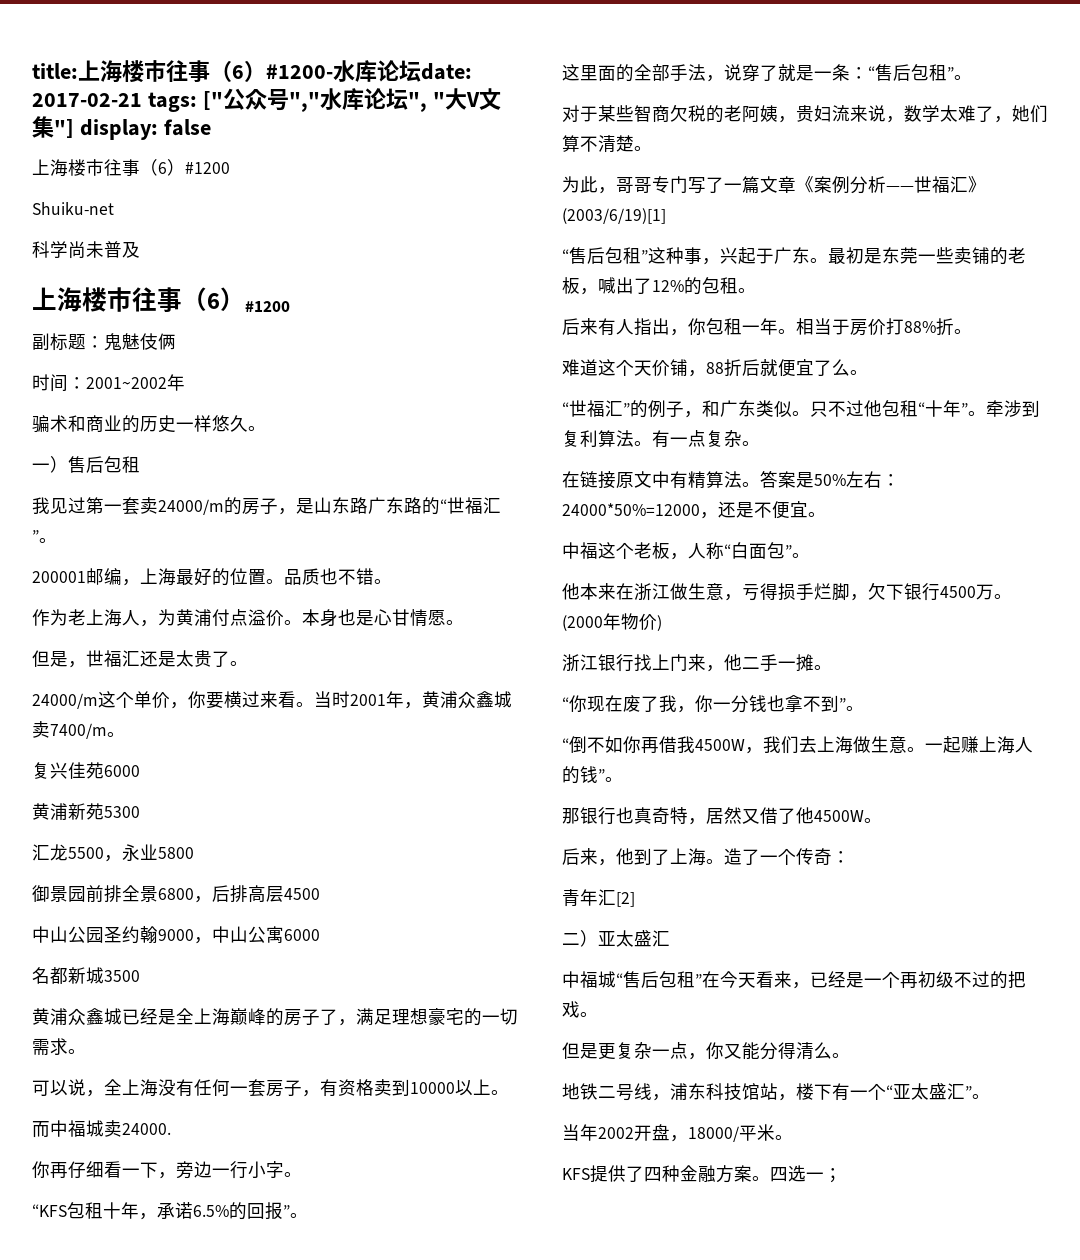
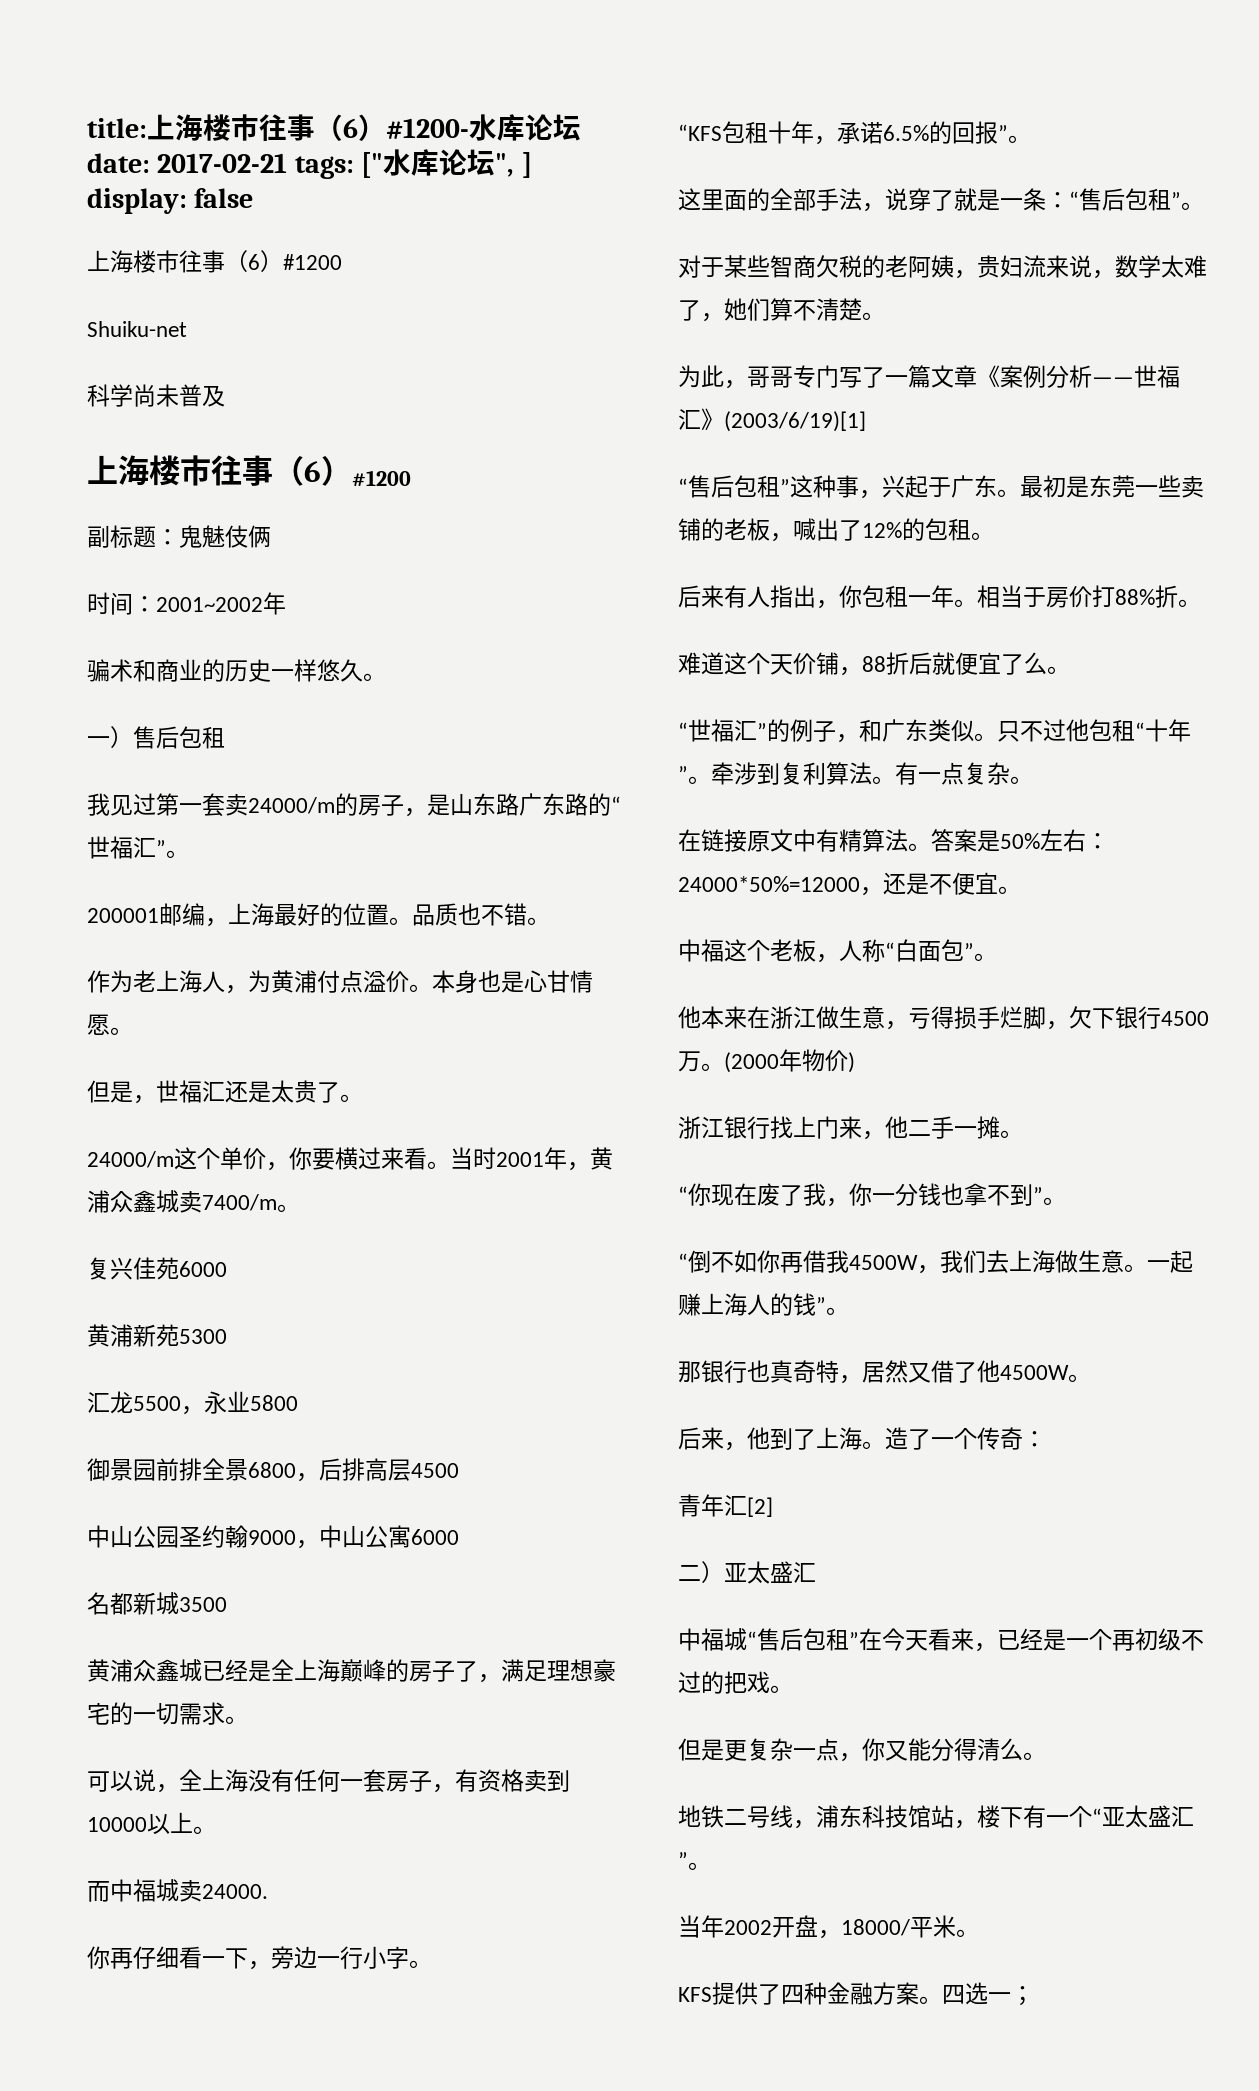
- title:上海楼市往事（6）#1200-水库论坛date: 2017-02-21 tags: ["公众号","水库论坛", "大V文集"] display: false
+ title:上海楼市往事（6）#1200-水库论坛date: 2017-02-21 tags: ["水库论坛", ] display: false

